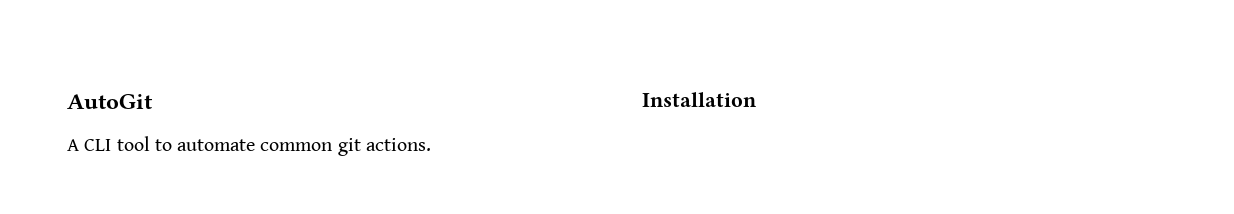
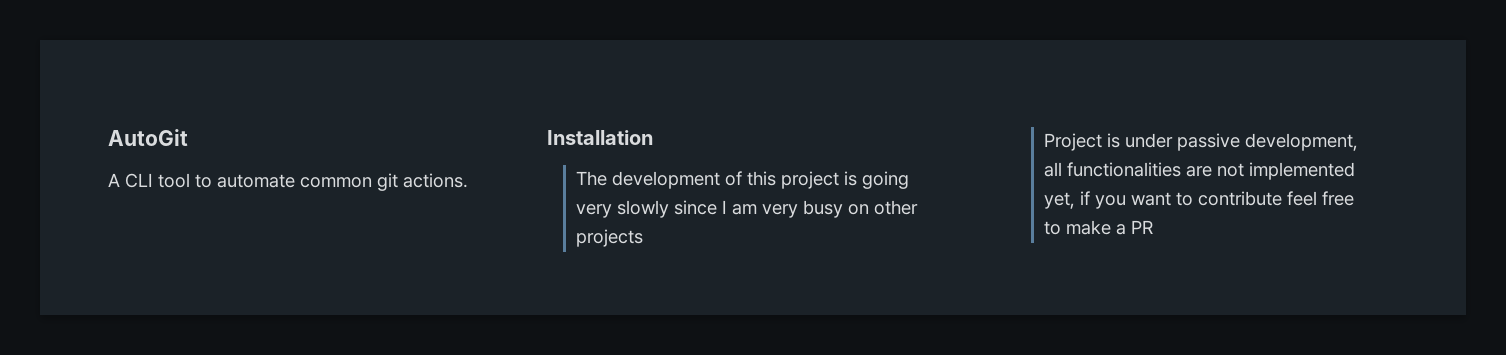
+ The development of this project is going very slowly since I am very busy on other projects
+ Project is under passive development, all functionalities are not implemented yet, if you want to contribute feel free to make a PR

